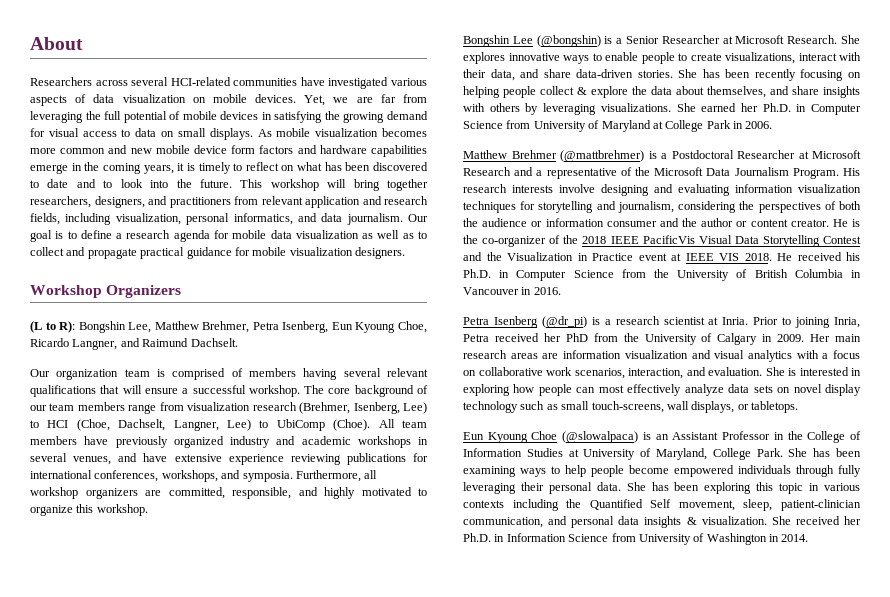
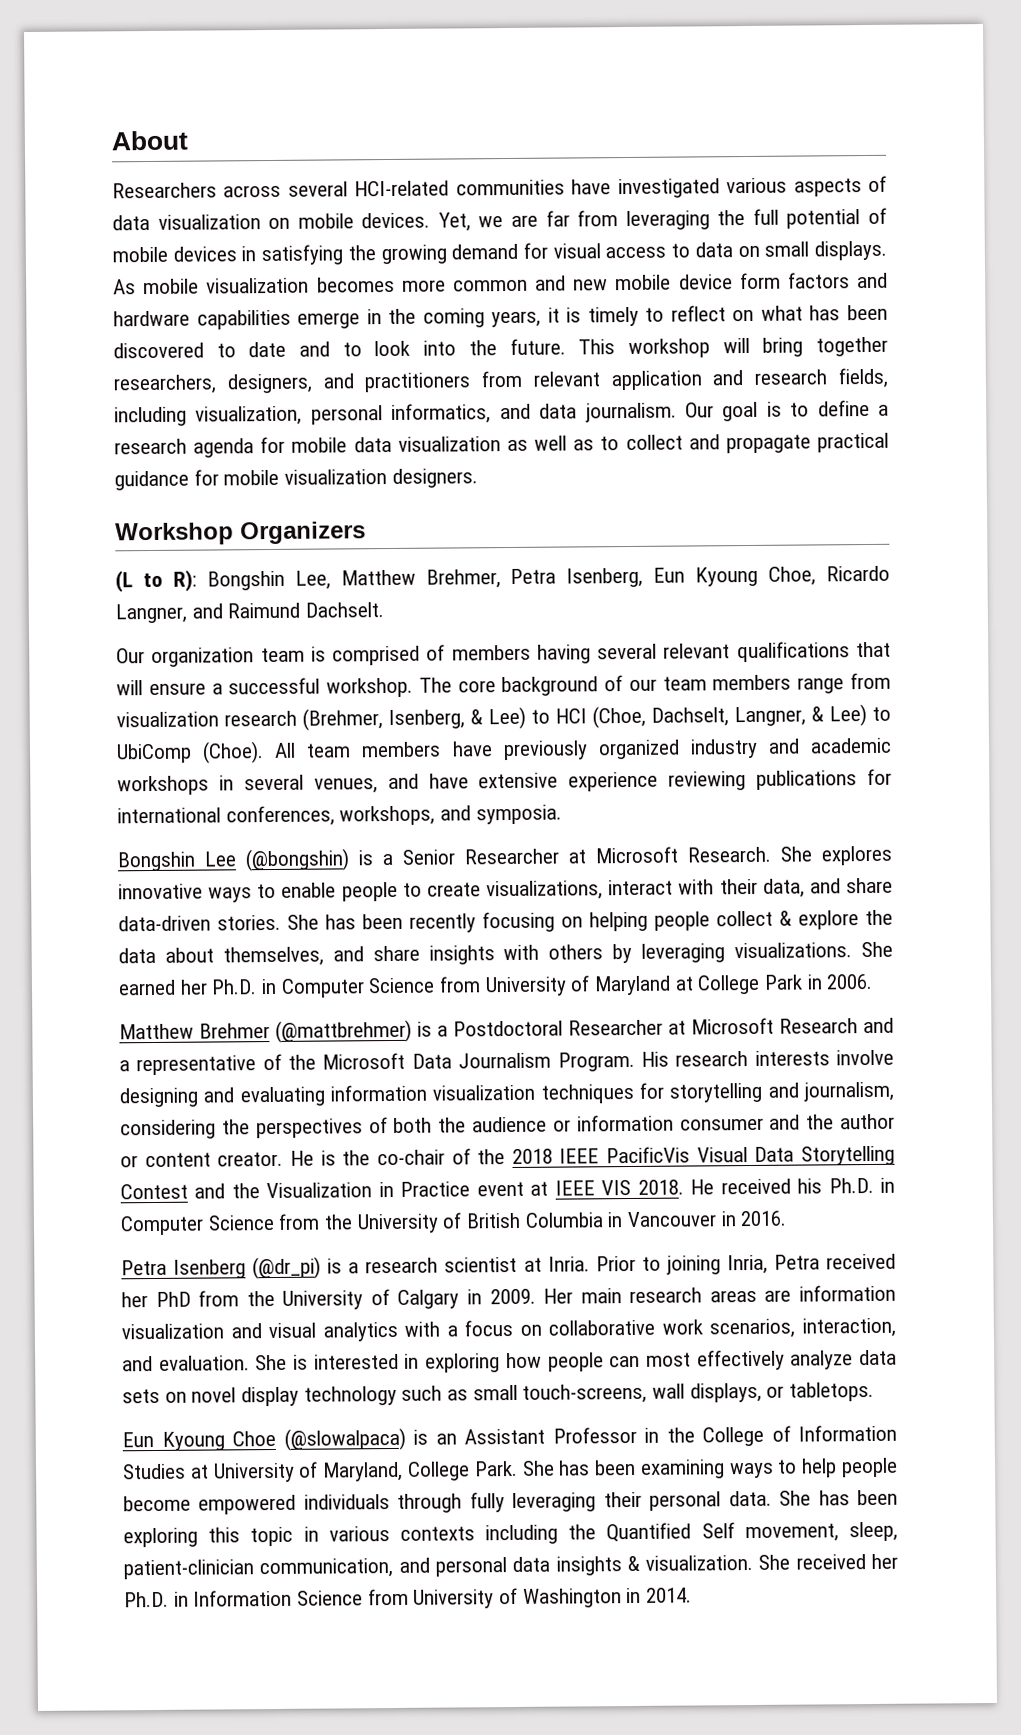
- The core background of our team members range from visualization research (Brehmer, Isenberg, Lee) to HCI (Choe, Dachselt, Langner, Lee) to UbiComp (Choe).
+ The core background of our team members range from visualization research (Brehmer, Isenberg, & Lee) to HCI (Choe, Dachselt, Langner, & Lee) to UbiComp (Choe).
- Furthermore, all workshop organizers are committed, responsible, and highly motivated to organize this workshop.
- He is the co-organizer of the 2018 IEEE PacificVis Visual Data Storytelling Contest and the Visualization in Practice event at IEEE VIS 2018.
+ He is the co-chair of the 2018 IEEE PacificVis Visual Data Storytelling Contest and the Visualization in Practice event at IEEE VIS 2018.

